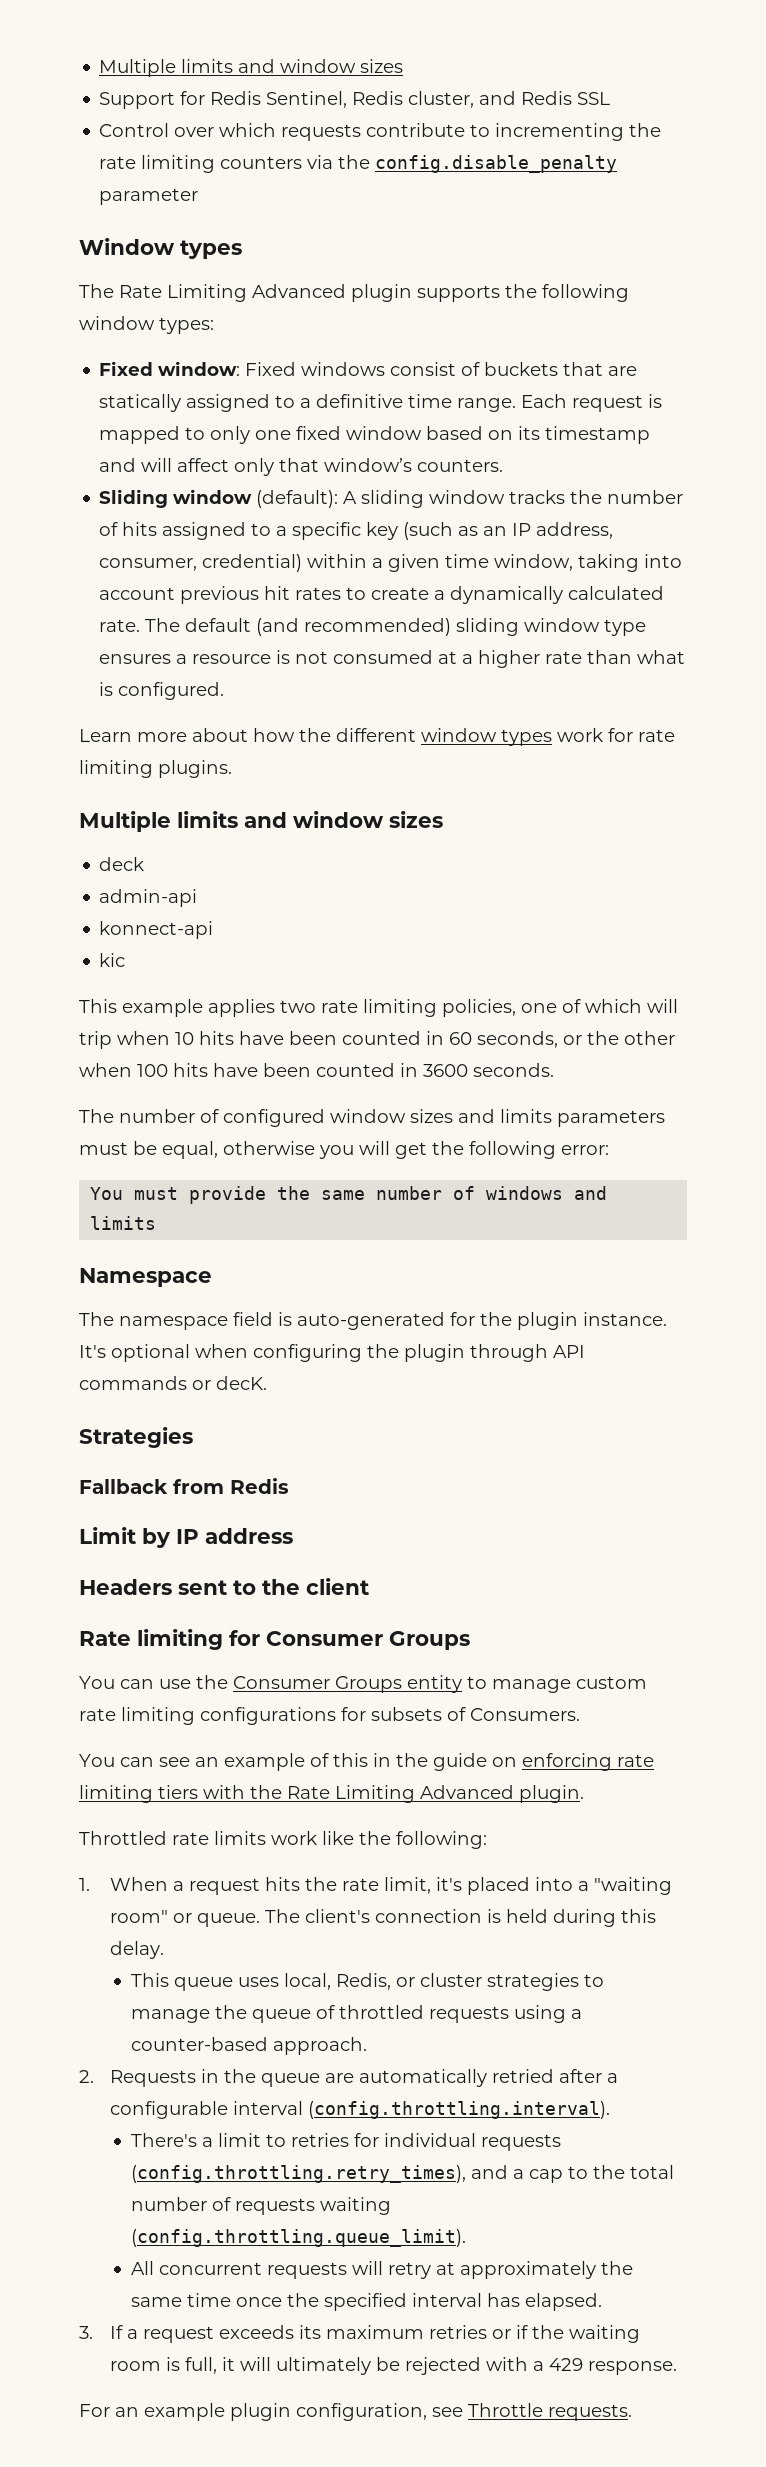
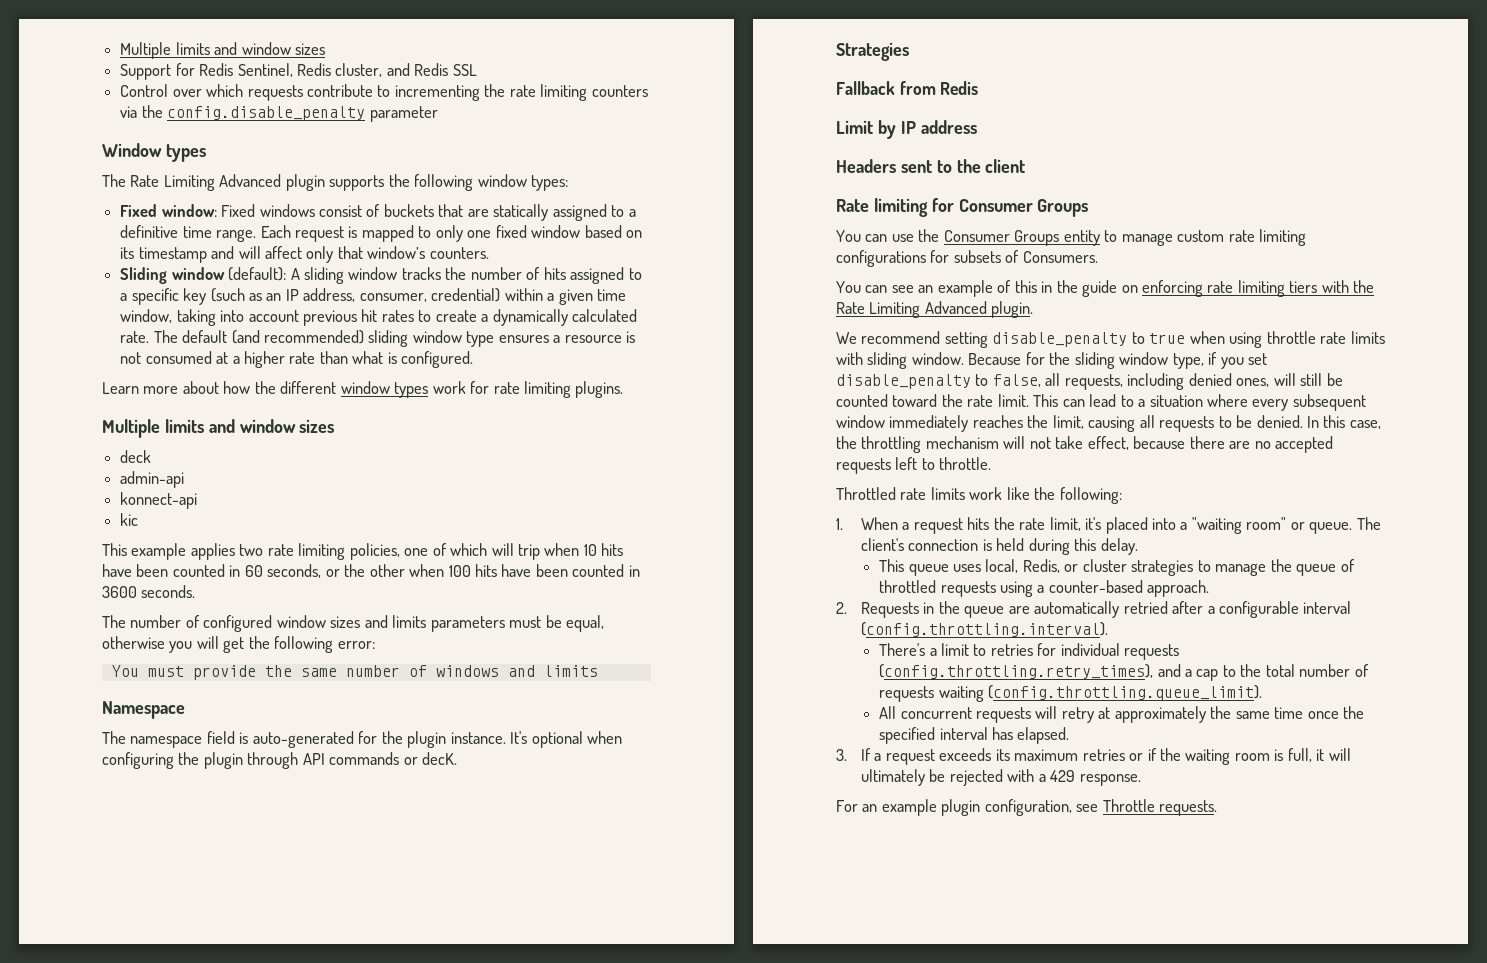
+ We recommend setting disable_penalty to true when using throttle rate limits with sliding window. Because for the sliding window type, if you set disable_penalty to false, all requests, including denied ones, will still be counted toward the rate limit. This can lead to a situation where every subsequent window immediately reaches the limit, causing all requests to be denied. In this case, the throttling mechanism will not take effect, because there are no accepted requests left to throttle.

